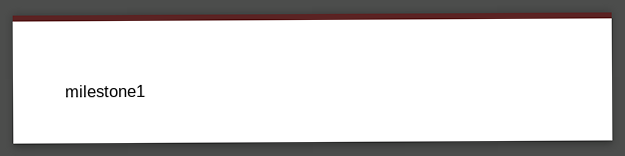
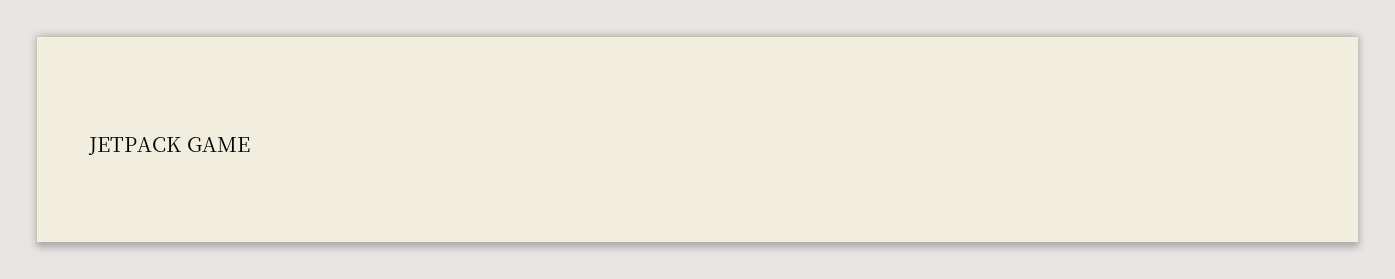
- milestone1
+ JETPACK GAME

